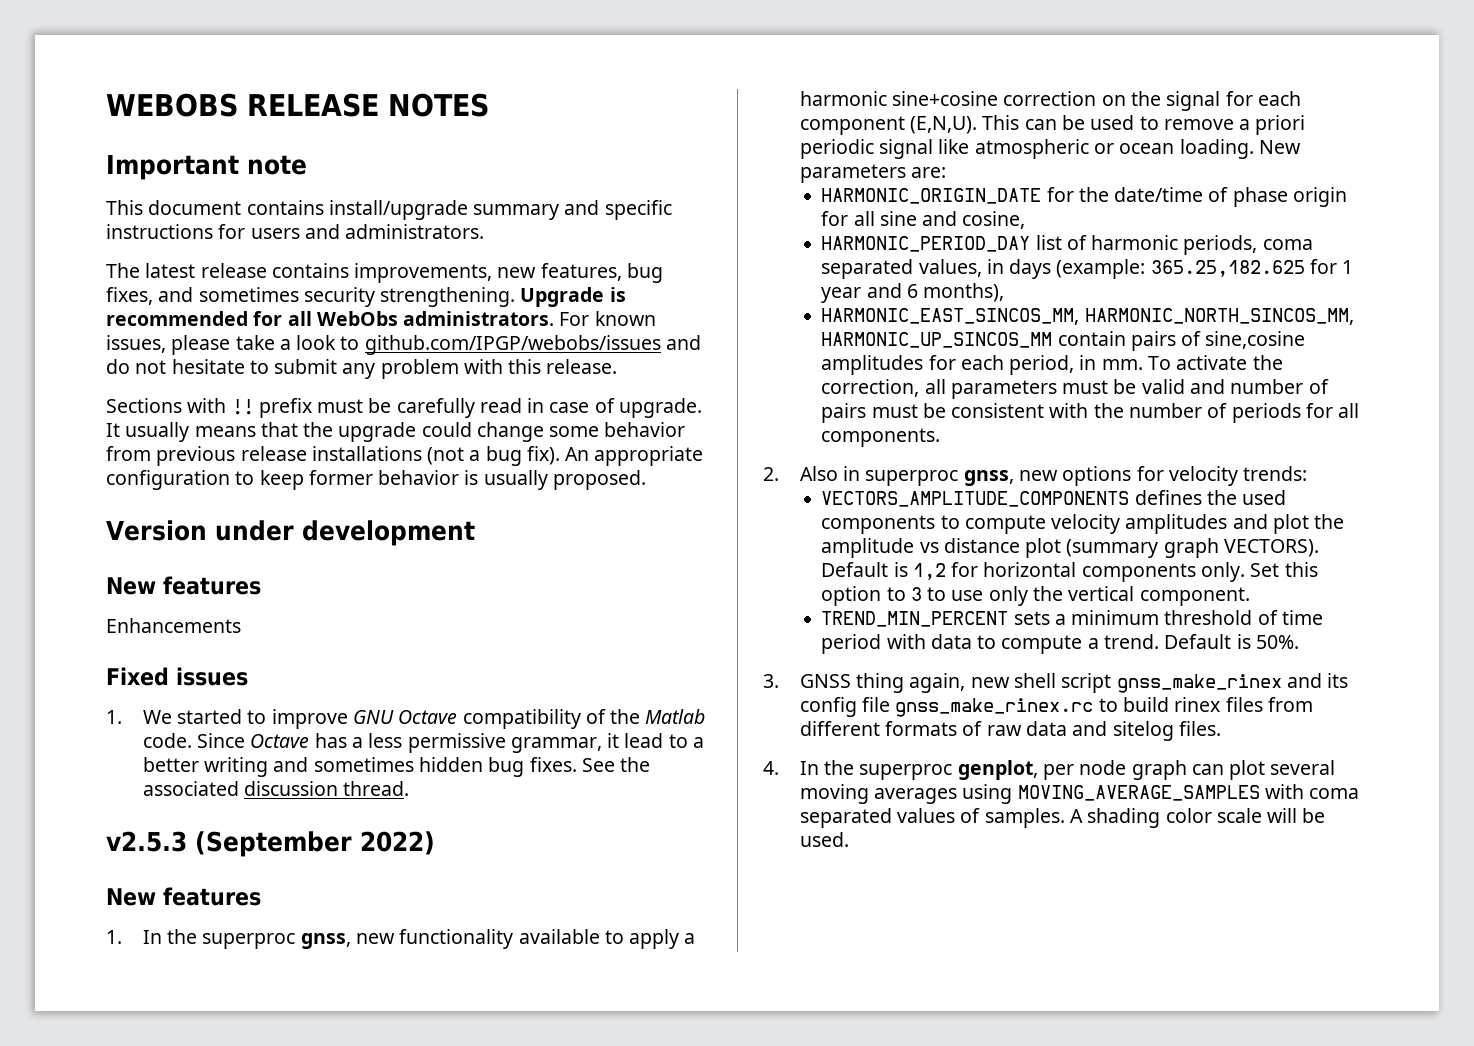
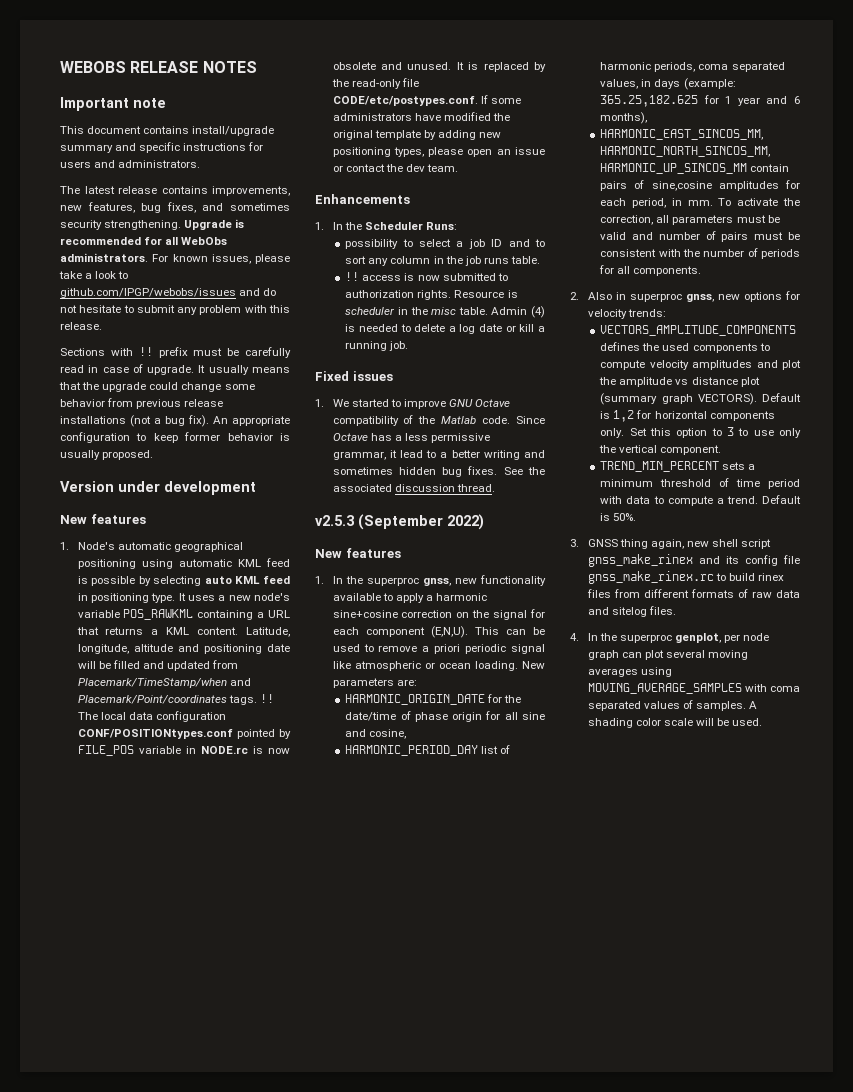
+ 1. Node's automatic geographical positioning using automatic KML feed is possible by selecting auto KML feed in positioning type. It uses a new node's variable POS_RAWKML containing a URL that returns a KML content. Latitude, longitude, altitude and positioning date will be filled and updated from Placemark/TimeStamp/when and Placemark/Point/coordinates tags. !! The local data configuration CONF/POSITIONtypes.conf pointed by FILE_POS variable in NODE.rc is now obsolete and unused. It is replaced by the read-only file CODE/etc/postypes.conf. If some administrators have modified the original template by adding new positioning types, please open an issue or contact the dev team.
  Enhancements
+ 1. In the Scheduler Runs:
+ possibility to select a job ID and to sort any column in the job runs table.
+ !! access is now submitted to authorization rights. Resource is scheduler in the misc table. Admin (4) is needed to delete a log date or kill a running job.

